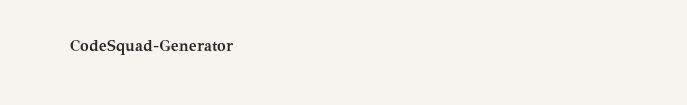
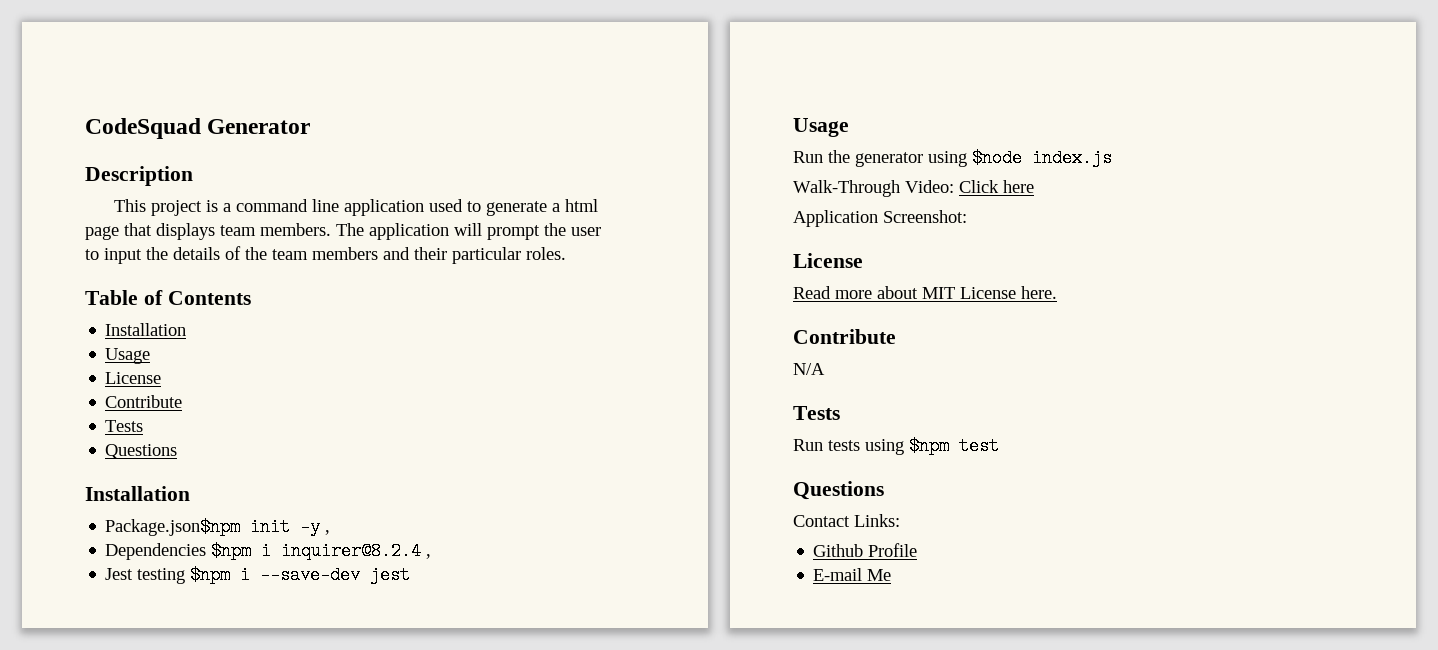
- CodeSquad-Generator
+ CodeSquad Generator
+ Description
+ This project is a command line application used to generate a html page that displays team members. The application will prompt the user to input the details of the team members and their particular roles.
+ Table of Contents
+ Installation
+ Usage
+ License
+ Contribute
+ Tests
+ Questions
+ Installation
+ Package.json$npm init -y ,
+ Dependencies $npm i inquirer@8.2.4 ,
+ Jest testing $npm i --save-dev jest
+ Usage
+ Run the generator using $node index.js
+ Walk-Through Video: Click here
+ Application Screenshot:
+ License
+ Read more about MIT License here.
+ Contribute
+ N/A
+ Tests
+ Run tests using $npm test
+ Questions
+ Contact Links:
+ Github Profile
+ E-mail Me

